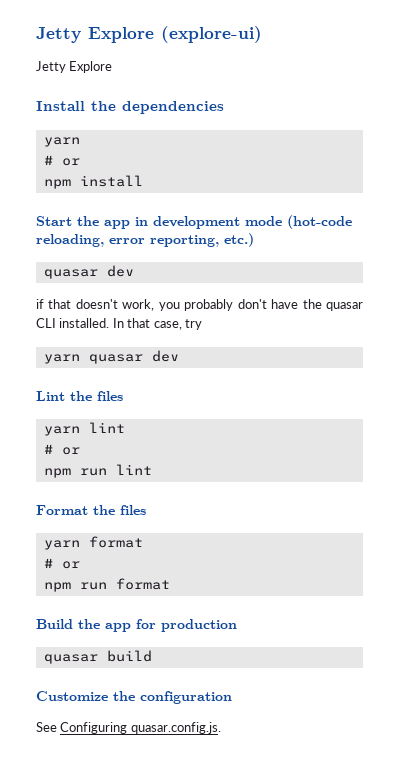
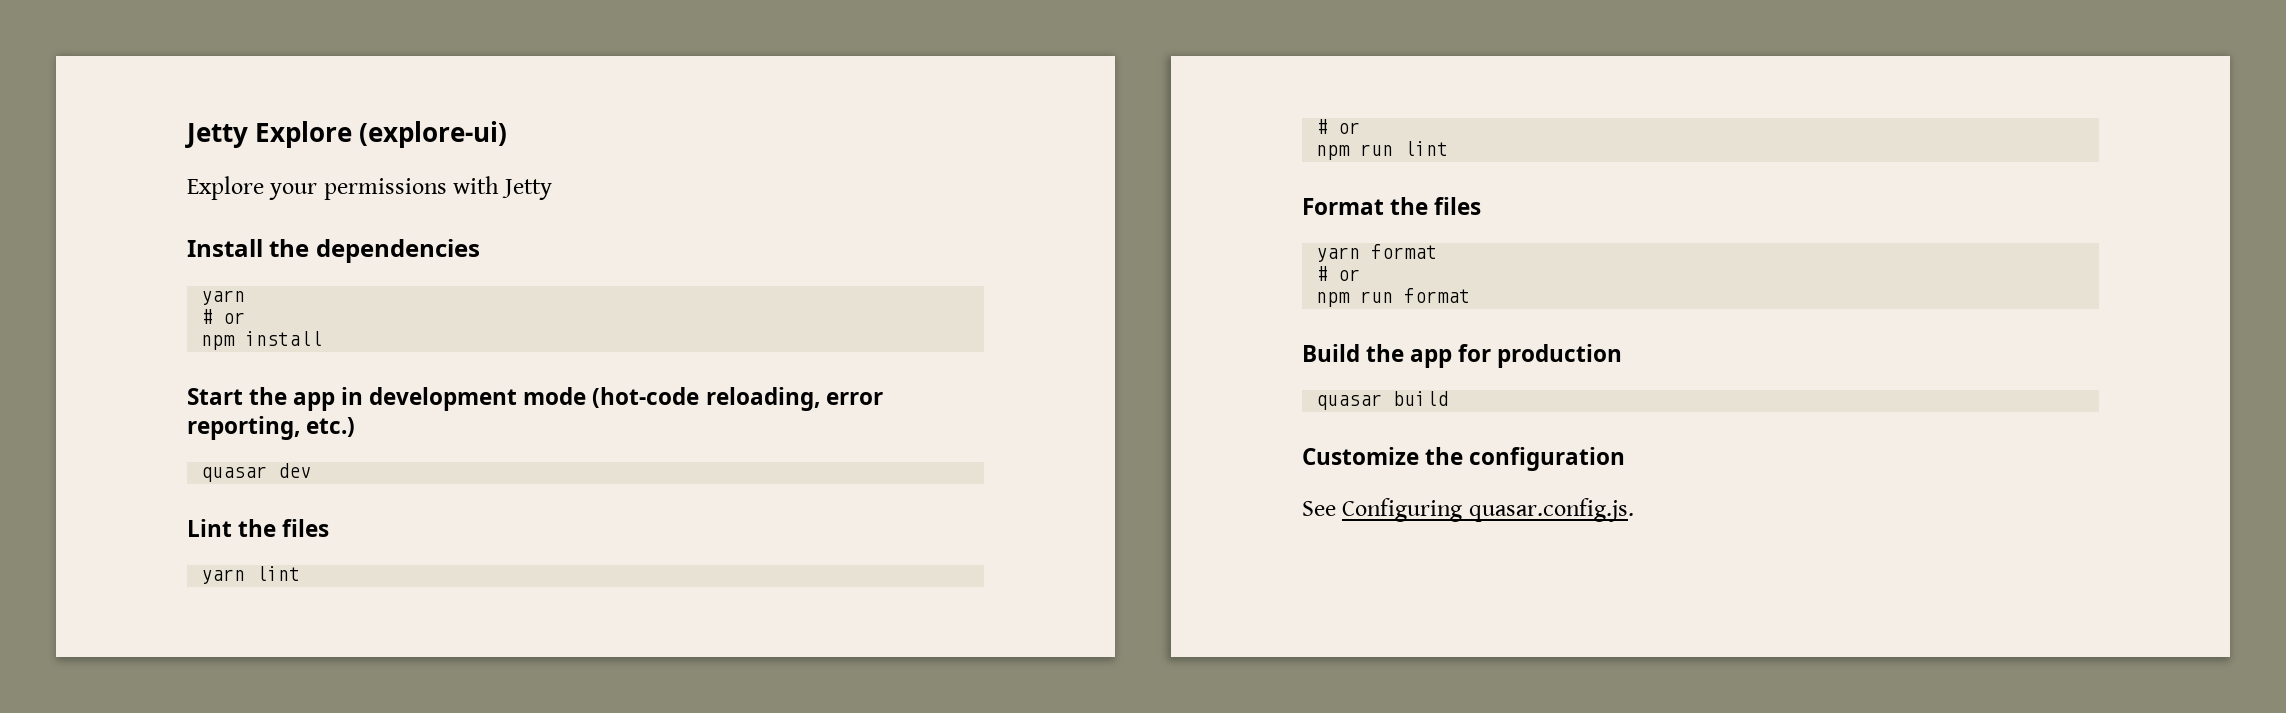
  Jetty Explore (explore-ui)
- Jetty Explore
+ Explore your permissions with Jetty
- if that doesn't work, you probably don't have the quasar CLI installed. In that case, try
- yarn quasar dev

